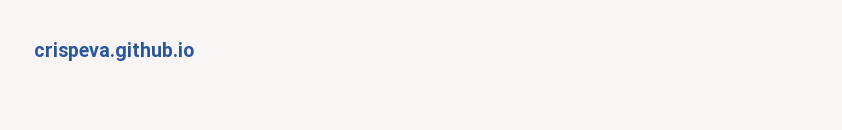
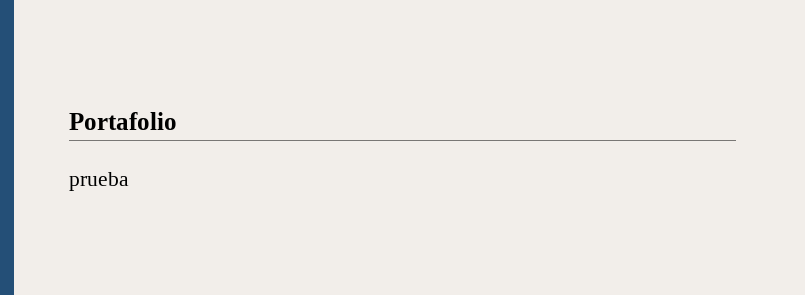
- crispeva.github.io
+ Portafolio
+ prueba

